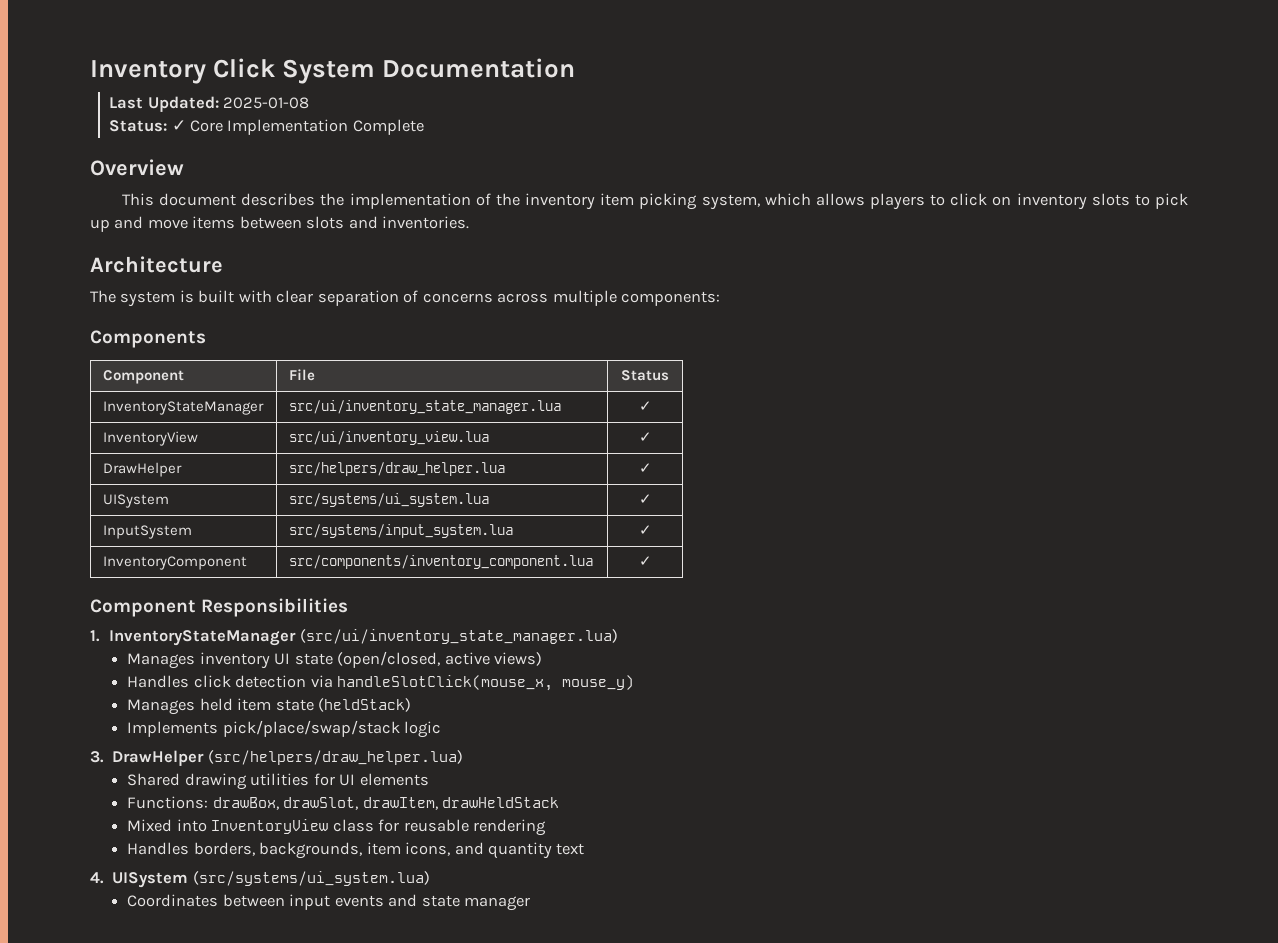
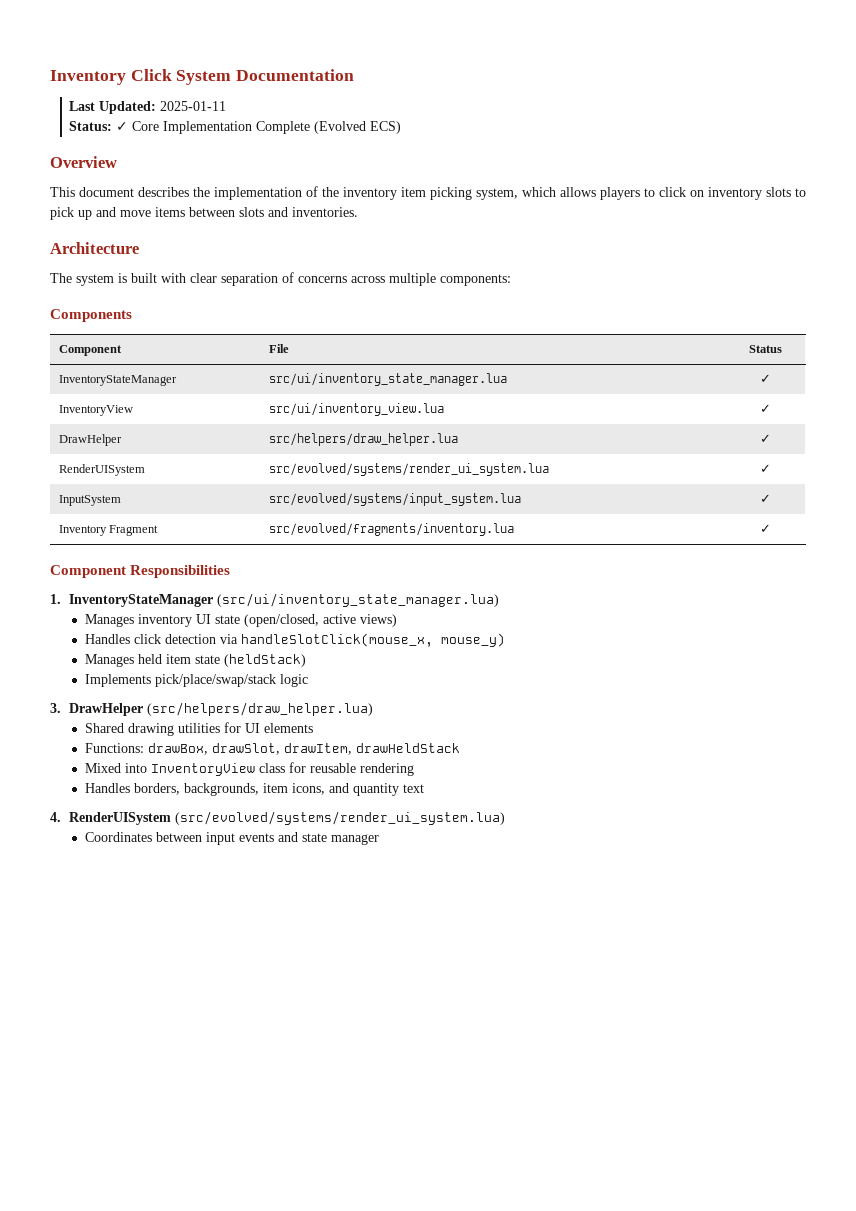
- Last Updated: 2025-01-08
+ Last Updated: 2025-01-11
- Status: ✓ Core Implementation Complete
+ Status: ✓ Core Implementation Complete (Evolved ECS)
- UISystem | src/systems/ui_system.lua | ✓
+ RenderUISystem | src/evolved/systems/render_ui_system.lua | ✓
- InputSystem | src/systems/input_system.lua | ✓
- InventoryComponent | src/components/inventory_component.lua | ✓
+ InputSystem | src/evolved/systems/input_system.lua | ✓
+ Inventory Fragment | src/evolved/fragments/inventory.lua | ✓
- 4. UISystem (src/systems/ui_system.lua)
+ 4. RenderUISystem (src/evolved/systems/render_ui_system.lua)

